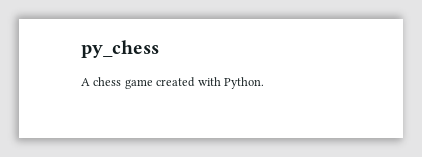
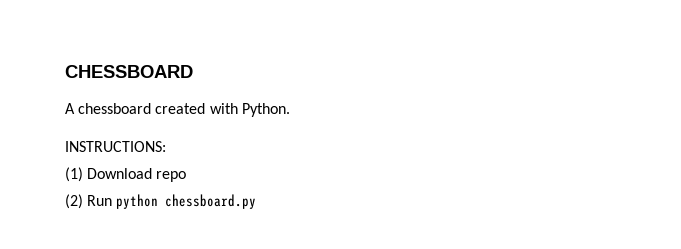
- py_chess
+ CHESSBOARD
- A chess game created with Python.
+ A chessboard created with Python.
+ INSTRUCTIONS:
+ (1) Download repo
+ (2) Run python chessboard.py

